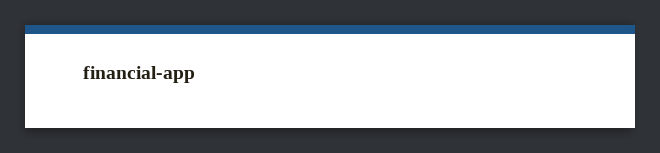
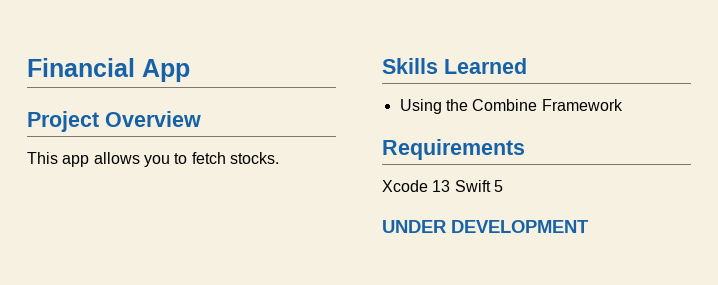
- financial-app
+ Financial App
+ Project Overview
+ This app allows you to fetch stocks.
+ Skills Learned
+ Using the Combine Framework
+ Requirements
+ Xcode 13 Swift 5
+ UNDER DEVELOPMENT

